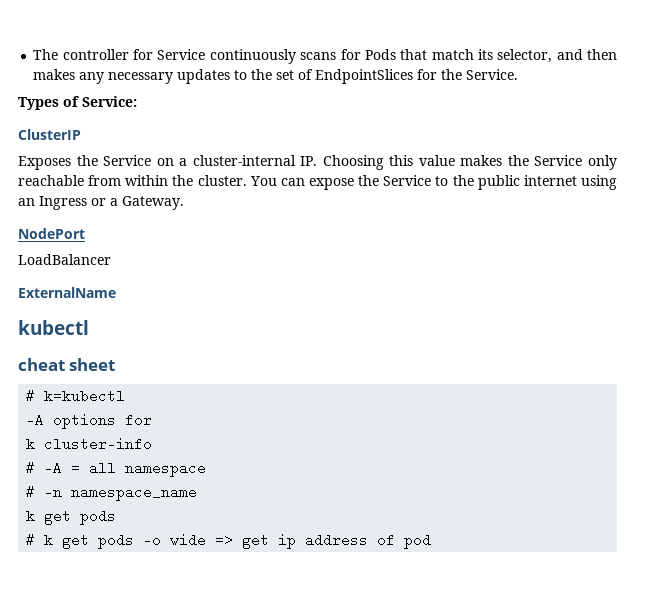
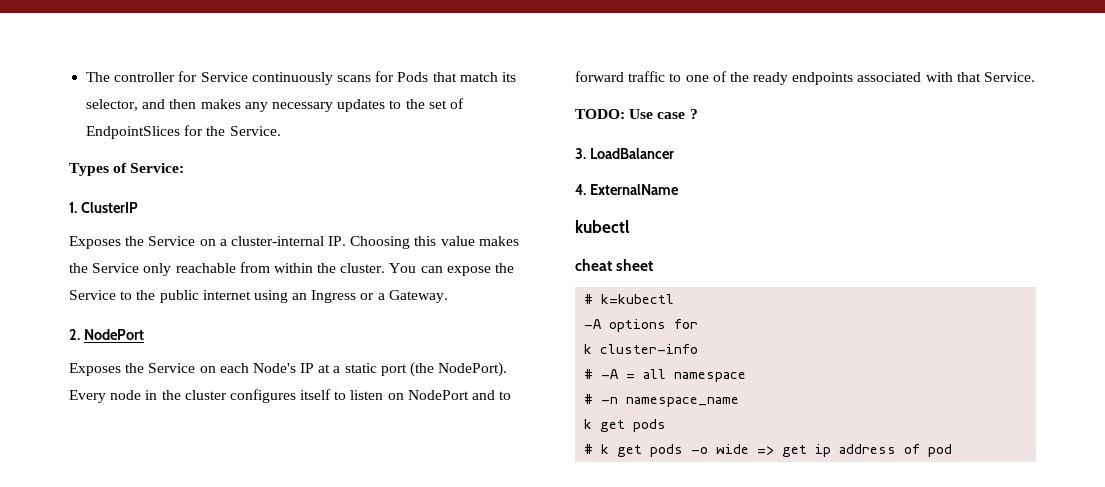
- ClusterIP
+ 1. ClusterIP
- NodePort
+ 2. NodePort
- LoadBalancer
+ Exposes the Service on each Node's IP at a static port (the NodePort). Every node in the cluster configures itself to listen on NodePort and to forward traffic to one of the ready endpoints associated with that Service.
+ TODO: Use case ?
+ 3. LoadBalancer
- ExternalName
+ 4. ExternalName

